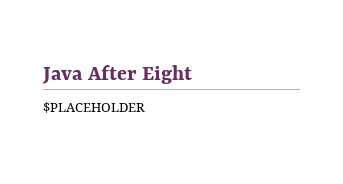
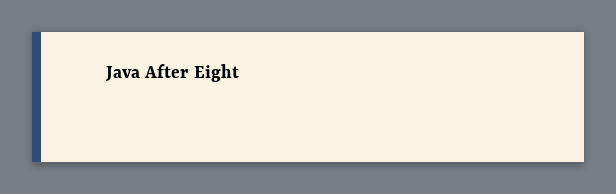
- $PLACEHOLDER

